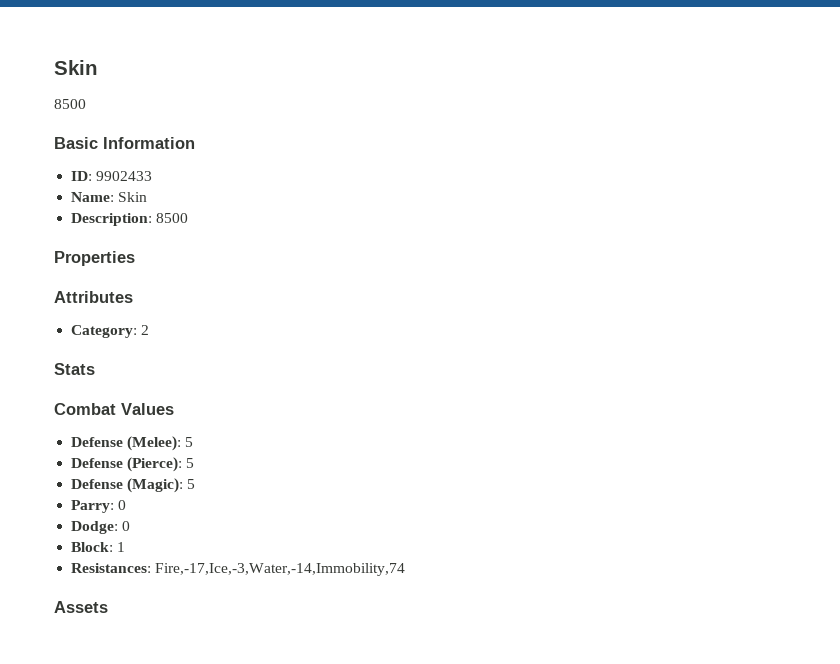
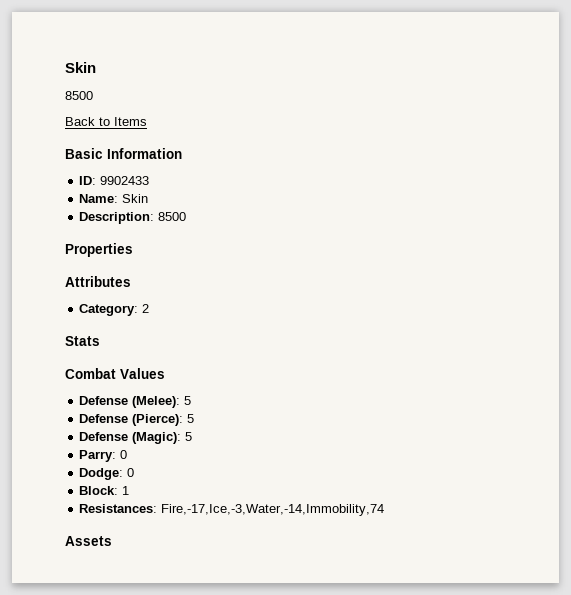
+ Back to Items

